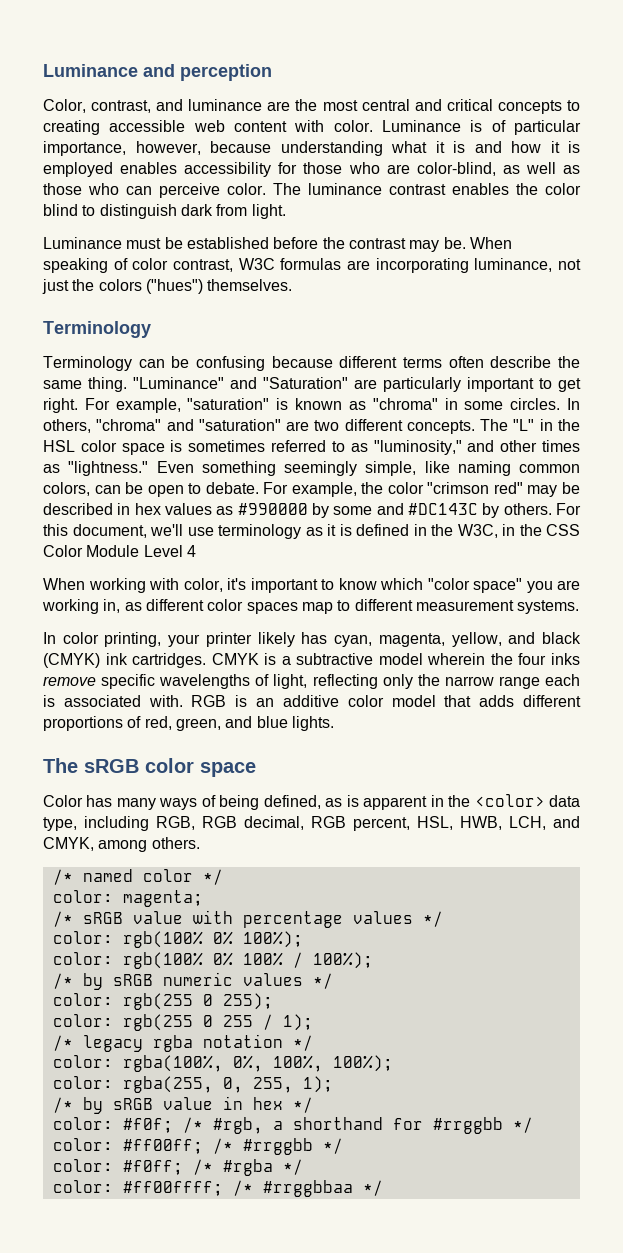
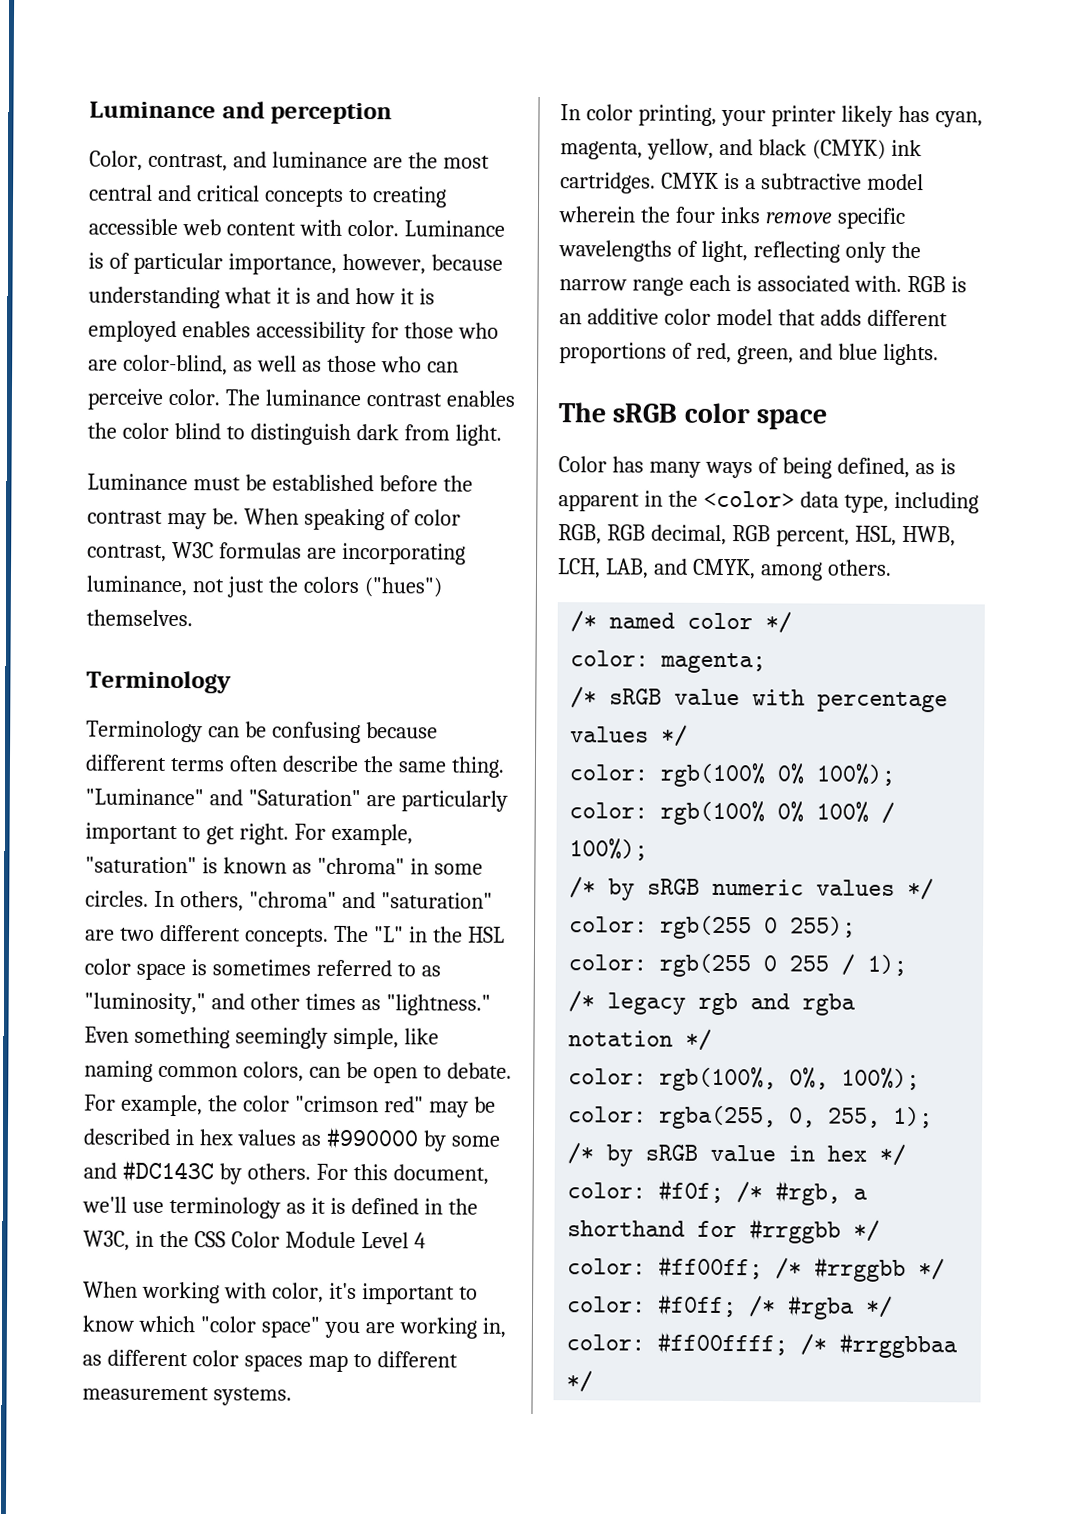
- Color has many ways of being defined, as is apparent in the <color> data type, including RGB, RGB decimal, RGB percent, HSL, HWB, LCH, and CMYK, among others.
+ Color has many ways of being defined, as is apparent in the <color> data type, including RGB, RGB decimal, RGB percent, HSL, HWB, LCH, LAB, and CMYK, among others.
- /* legacy rgba notation */
+ /* legacy rgb and rgba notation */
- color: rgba(100%, 0%, 100%, 100%);
+ color: rgb(100%, 0%, 100%);

